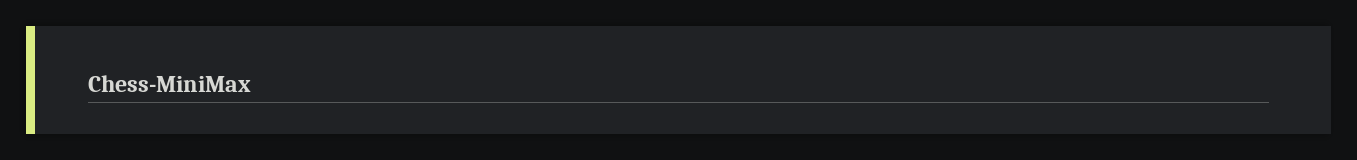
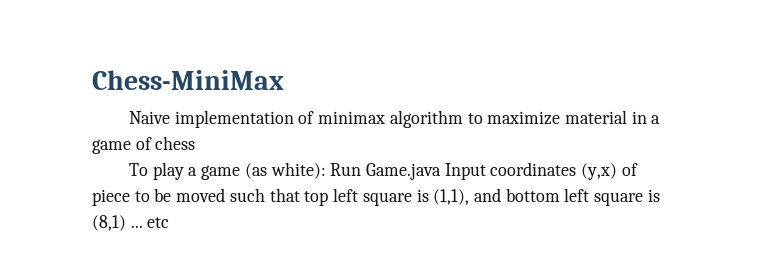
+ Naive implementation of minimax algorithm to maximize material in a game of chess
+ To play a game (as white): Run Game.java Input coordinates (y,x) of piece to be moved such that top left square is (1,1), and bottom left square is (8,1) ... etc

